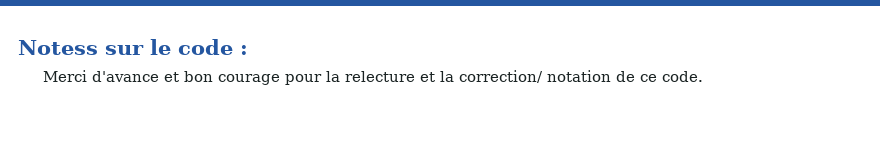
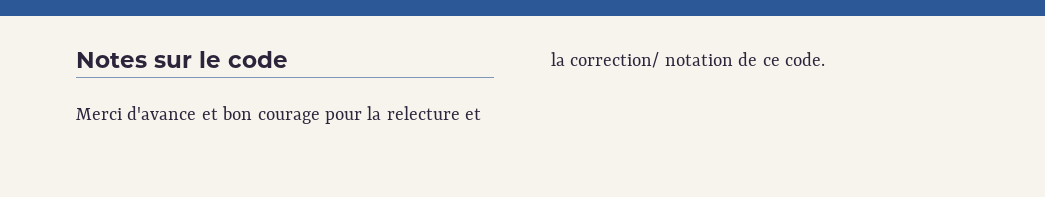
- Notess sur le code :
+ Notes sur le code

